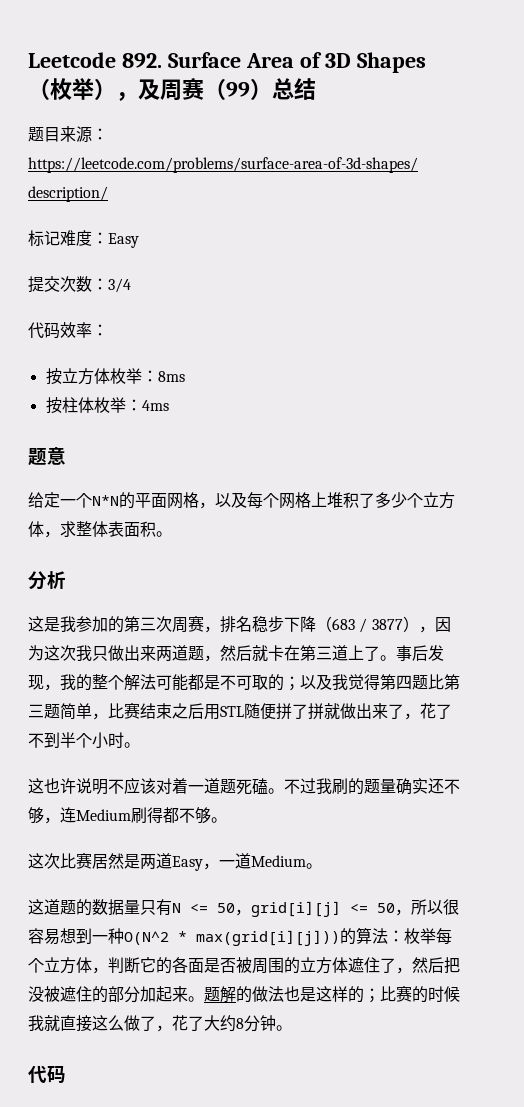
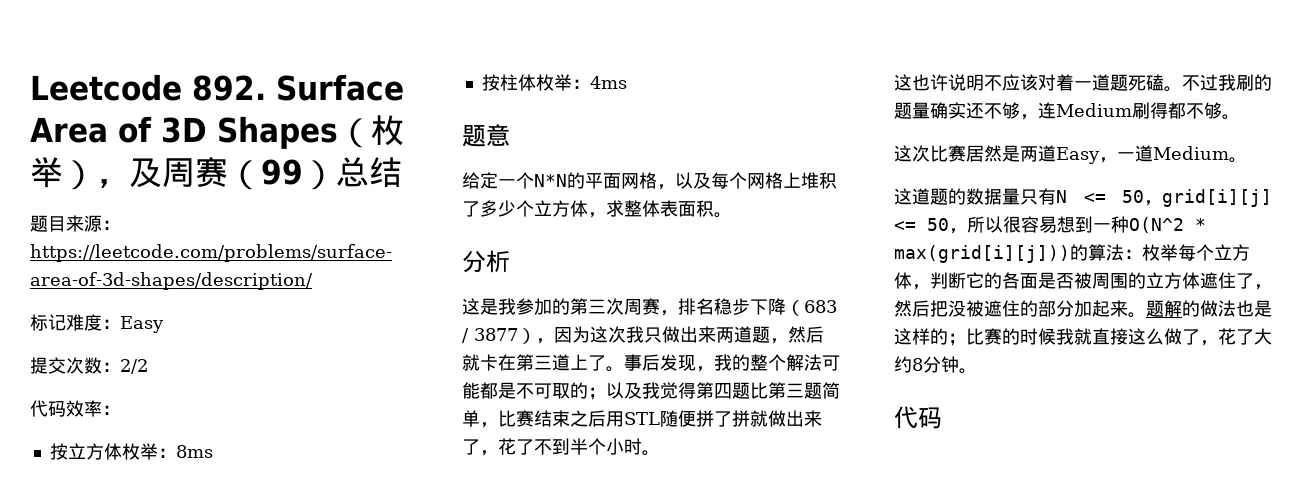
- 提交次数：3/4
+ 提交次数：2/2

